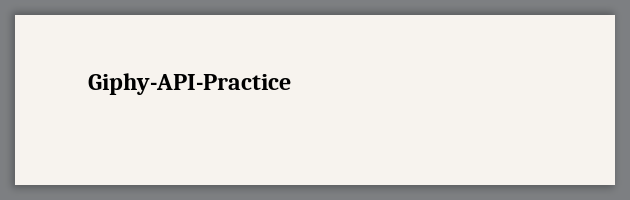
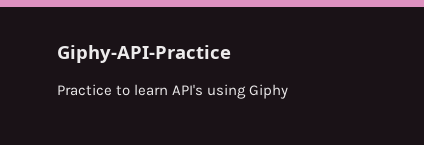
+ Practice to learn API's using Giphy

